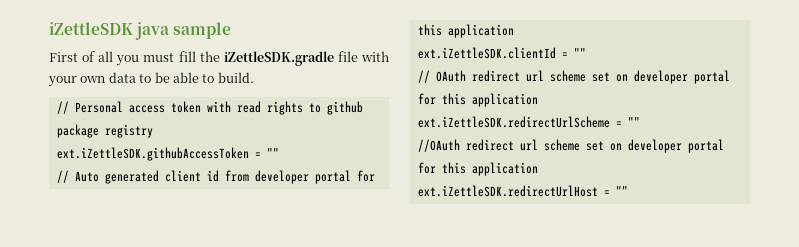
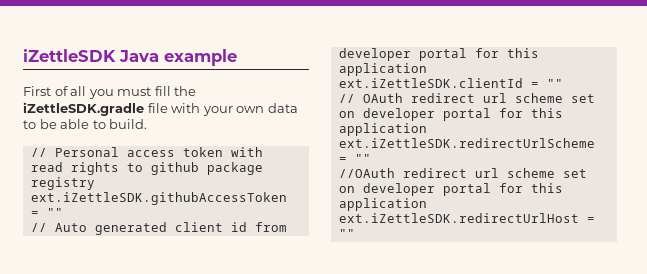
- iZettleSDK java sample
+ iZettleSDK Java example

